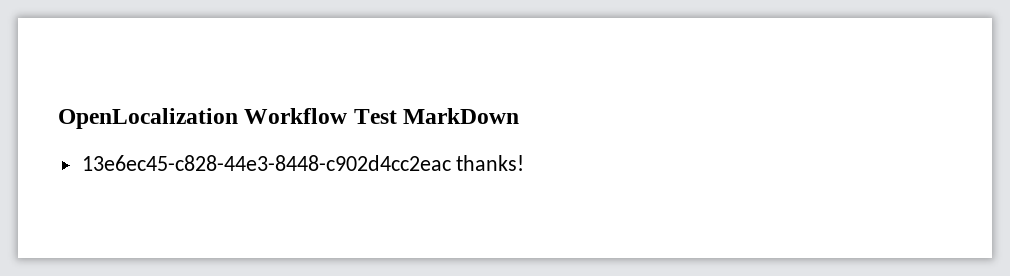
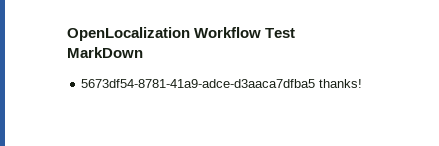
- 13e6ec45-c828-44e3-8448-c902d4cc2eac thanks!
+ 5673df54-8781-41a9-adce-d3aaca7dfba5 thanks!

